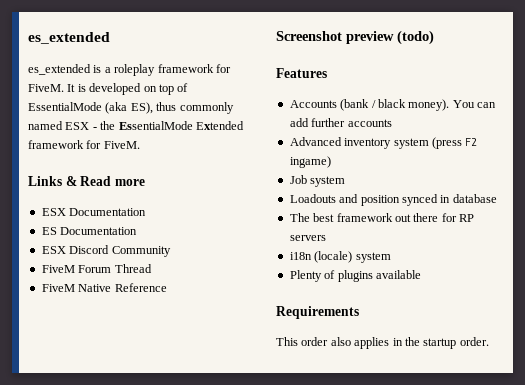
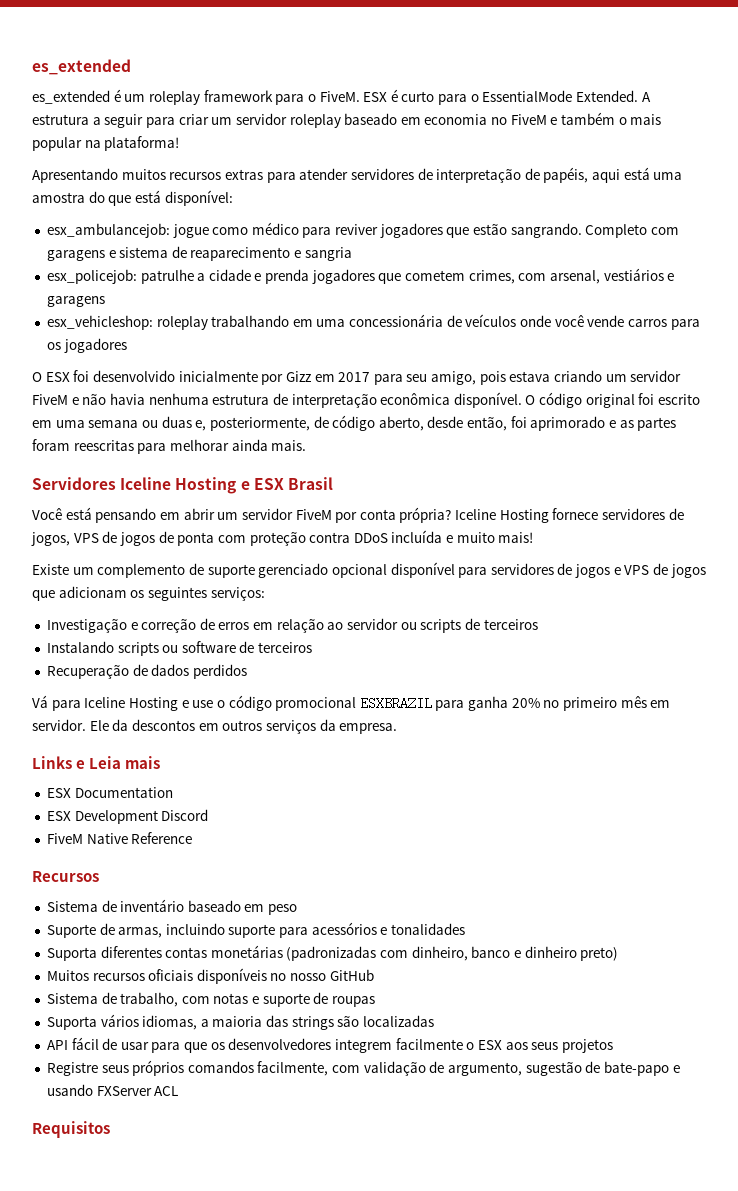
- es_extended is a roleplay framework for FiveM. It is developed on top of EssentialMode (aka ES), thus commonly named ESX - the EssentialMode Extended framework for FiveM.
- Links & Read more
+ es_extended é um roleplay framework para o FiveM. ESX é curto para o EssentialMode Extended. A estrutura a seguir para criar um servidor roleplay baseado em economia no FiveM e também o mais popular na plataforma!
+ Apresentando muitos recursos extras para atender servidores de interpretação de papéis, aqui está uma amostra do que está disponível:
+ esx_ambulancejob: jogue como médico para reviver jogadores que estão sangrando. Completo com garagens e sistema de reaparecimento e sangria
+ esx_policejob: patrulhe a cidade e prenda jogadores que cometem crimes, com arsenal, vestiários e garagens
+ esx_vehicleshop: roleplay trabalhando em uma concessionária de veículos onde você vende carros para os jogadores
+ O ESX foi desenvolvido inicialmente por Gizz em 2017 para seu amigo, pois estava criando um servidor FiveM e não havia nenhuma estrutura de interpretação econômica disponível. O código original foi escrito em uma semana ou duas e, posteriormente, de código aberto, desde então, foi aprimorado e as partes foram reescritas para melhorar ainda mais.
+ Servidores Iceline Hosting e ESX Brasil
+ Você está pensando em abrir um servidor FiveM por conta própria? Iceline Hosting fornece servidores de jogos, VPS de jogos de ponta com proteção contra DDoS incluída e muito mais!
+ Existe um complemento de suporte gerenciado opcional disponível para servidores de jogos e VPS de jogos que adicionam os seguintes serviços:
+ Investigação e correção de erros em relação ao servidor ou scripts de terceiros
+ Instalando scripts ou software de terceiros
+ Recuperação de dados perdidos
+ Vá para Iceline Hosting e use o código promocional ESXBRAZIL para ganha 20% no primeiro mês em servidor. Ele da descontos em outros serviços da empresa.
+ Links e Leia mais
- ES Documentation
- ESX Discord Community
- FiveM Forum Thread
+ ESX Development Discord
- Screenshot preview (todo)
- Features
- Accounts (bank / black money). You can add further accounts
- Advanced inventory system (press F2 ingame)
- Job system
- Loadouts and position synced in database
- The best framework out there for RP servers
- i18n (locale) system
- Plenty of plugins available
- Requirements
- This order also applies in the startup order.
+ Recursos
+ Sistema de inventário baseado em peso
+ Suporte de armas, incluindo suporte para acessórios e tonalidades
+ Suporta diferentes contas monetárias (padronizadas com dinheiro, banco e dinheiro preto)
+ Muitos recursos oficiais disponíveis no nosso GitHub
+ Sistema de trabalho, com notas e suporte de roupas
+ Suporta vários idiomas, a maioria das strings são localizadas
+ API fácil de usar para que os desenvolvedores integrem facilmente o ESX aos seus projetos
+ Registre seus próprios comandos facilmente, com validação de argumento, sugestão de bate-papo e usando FXServer ACL
+ Requisitos

